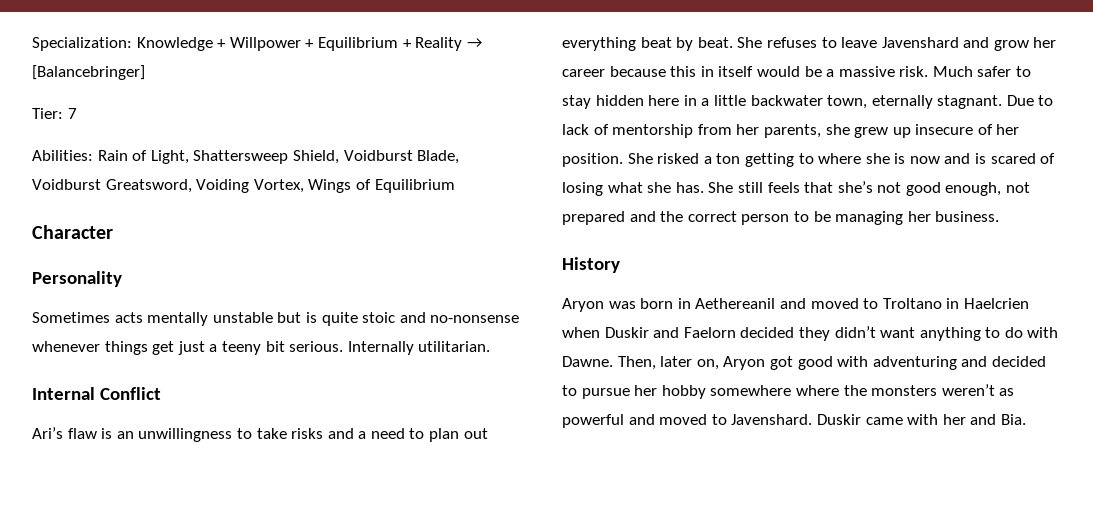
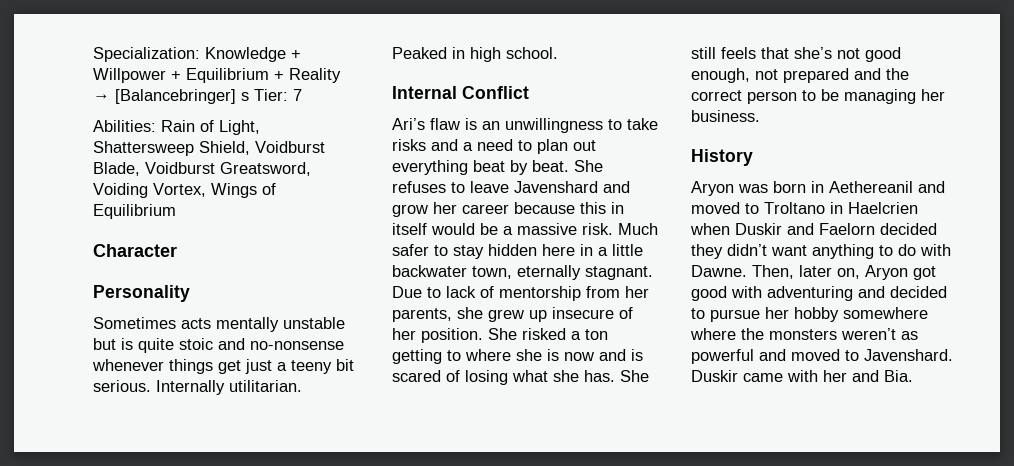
- Specialization: Knowledge + Willpower + Equilibrium + Reality → [Balancebringer]
- Tier: 7
+ Specialization: Knowledge + Willpower + Equilibrium + Reality → [Balancebringer] s Tier: 7
+ Peaked in high school.

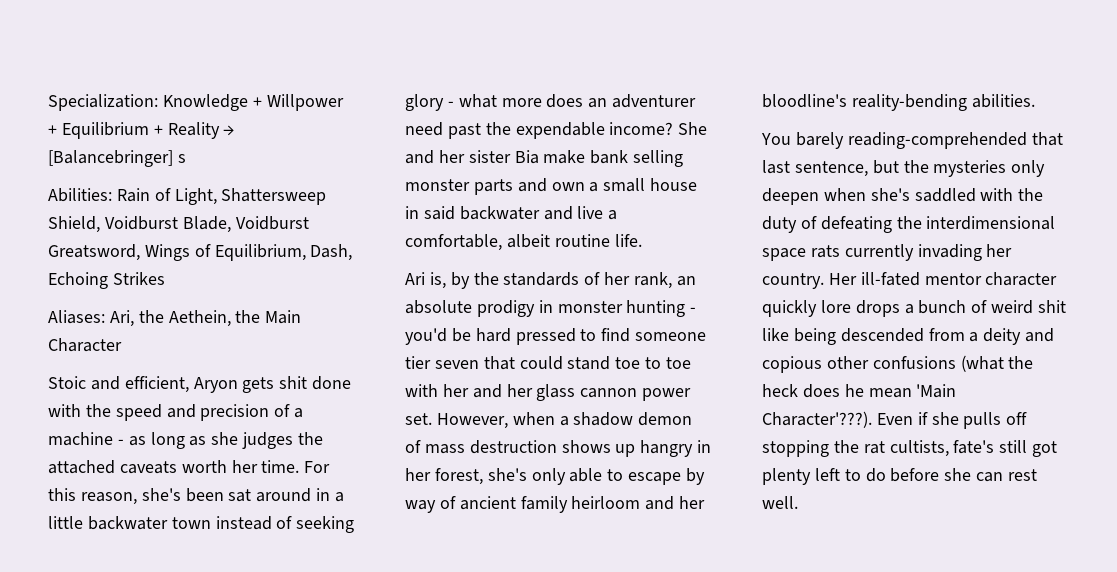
- Specialization: Knowledge + Willpower + Equilibrium + Reality → [Balancebringer] s Tier: 7
+ Specialization: Knowledge + Willpower + Equilibrium + Reality → [Balancebringer] s
- Abilities: Rain of Light, Shattersweep Shield, Voidburst Blade, Voidburst Greatsword, Voiding Vortex, Wings of Equilibrium
- Character
- Personality
- Sometimes acts mentally unstable but is quite stoic and no-nonsense whenever things get just a teeny bit serious. Internally utilitarian. Peaked in high school.
- Internal Conflict
- Ari’s flaw is an unwillingness to take risks and a need to plan out everything beat by beat. She refuses to leave Javenshard and grow her career because this in itself would be a massive risk. Much safer to stay hidden here in a little backwater town, eternally stagnant. Due to lack of mentorship from her parents, she grew up insecure of her position. She risked a ton getting to where she is now and is scared of losing what she has. She still feels that she’s not good enough, not prepared and the correct person to be managing her business.
- History
- Aryon was born in Aethereanil and moved to Troltano in Haelcrien when Duskir and Faelorn decided they didn’t want anything to do with Dawne. Then, later on, Aryon got good with adventuring and decided to pursue her hobby somewhere where the monsters weren’t as powerful and moved to Javenshard. Duskir came with her and Bia.
+ Abilities: Rain of Light, Shattersweep Shield, Voidburst Blade, Voidburst Greatsword, Wings of Equilibrium, Dash, Echoing Strikes
+ Aliases: Ari, the Aethein, the Main Character
+ Stoic and efficient, Aryon gets shit done with the speed and precision of a machine - as long as she judges the attached caveats worth her time. For this reason, she's been sat around in a little backwater town instead of seeking glory - what more does an adventurer need past the expendable income? She and her sister Bia make bank selling monster parts and own a small house in said backwater and live a comfortable, albeit routine life.
+ Ari is, by the standards of her rank, an absolute prodigy in monster hunting - you'd be hard pressed to find someone tier seven that could stand toe to toe with her and her glass cannon power set. However, when a shadow demon of mass destruction shows up hangry in her forest, she's only able to escape by way of ancient family heirloom and her bloodline's reality-bending abilities.
+ You barely reading-comprehended that last sentence, but the mysteries only deepen when she's saddled with the duty of defeating the interdimensional space rats currently invading her country. Her ill-fated mentor character quickly lore drops a bunch of weird shit like being descended from a deity and copious other confusions (what the heck does he mean 'Main Character'???). Even if she pulls off stopping the rat cultists, fate's still got plenty left to do before she can rest well.

